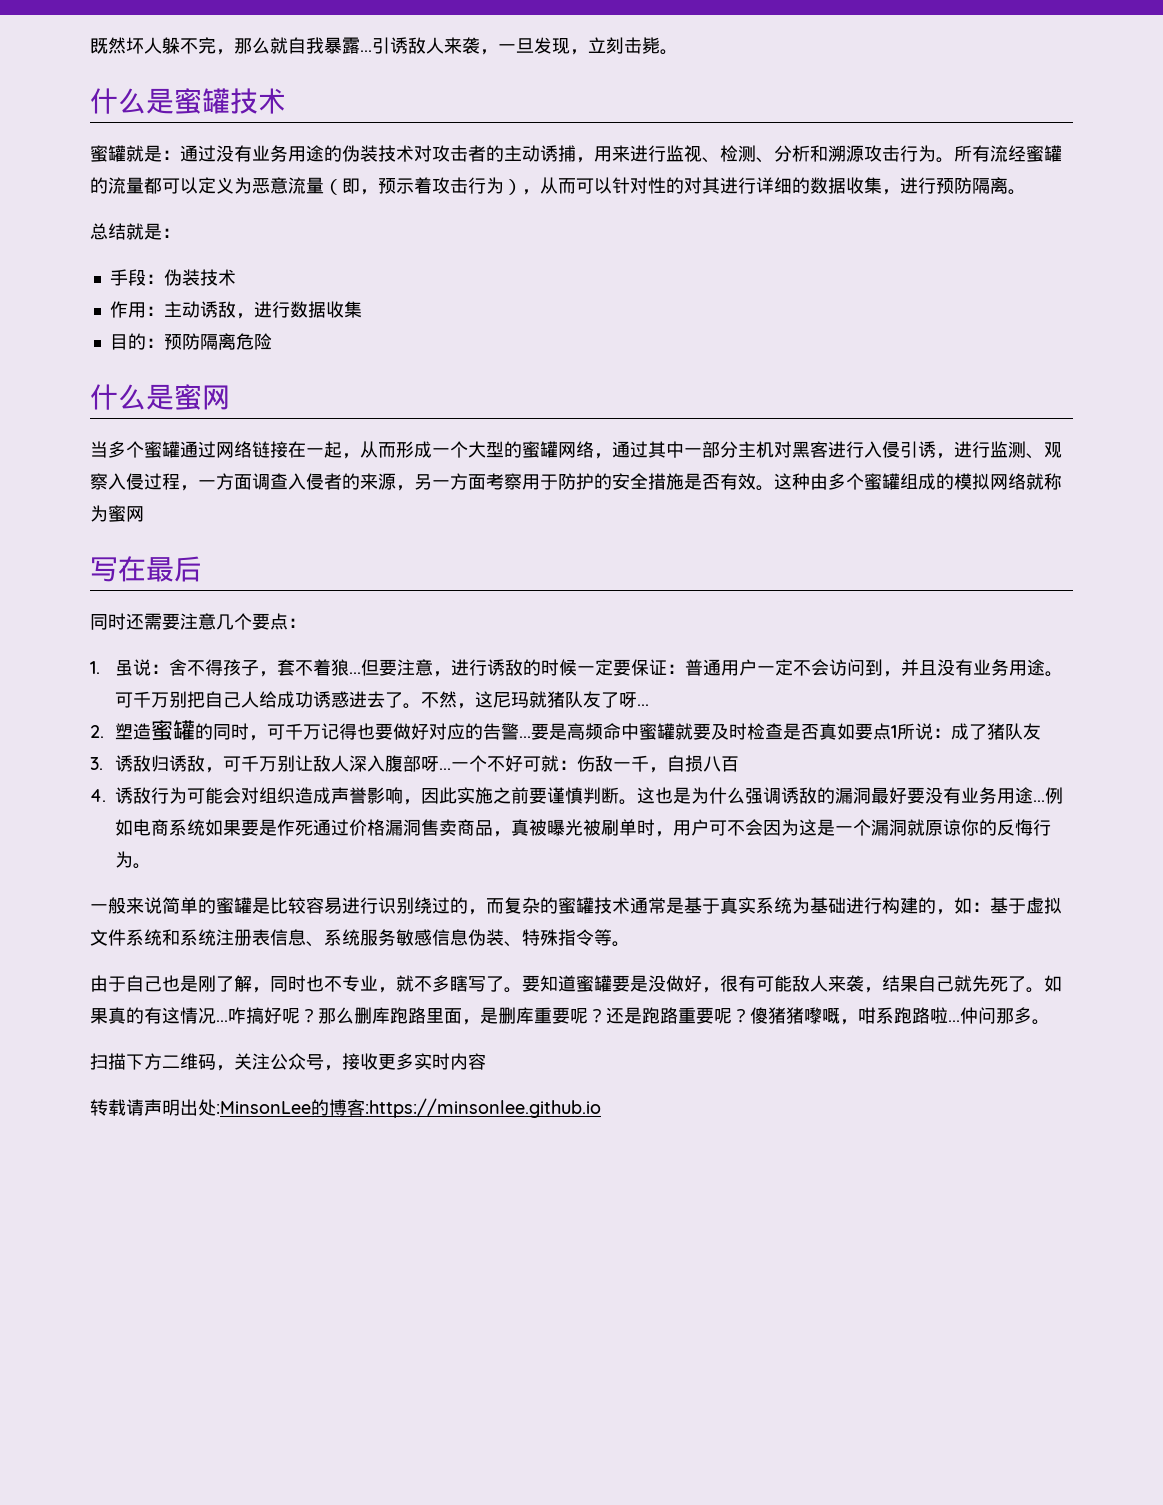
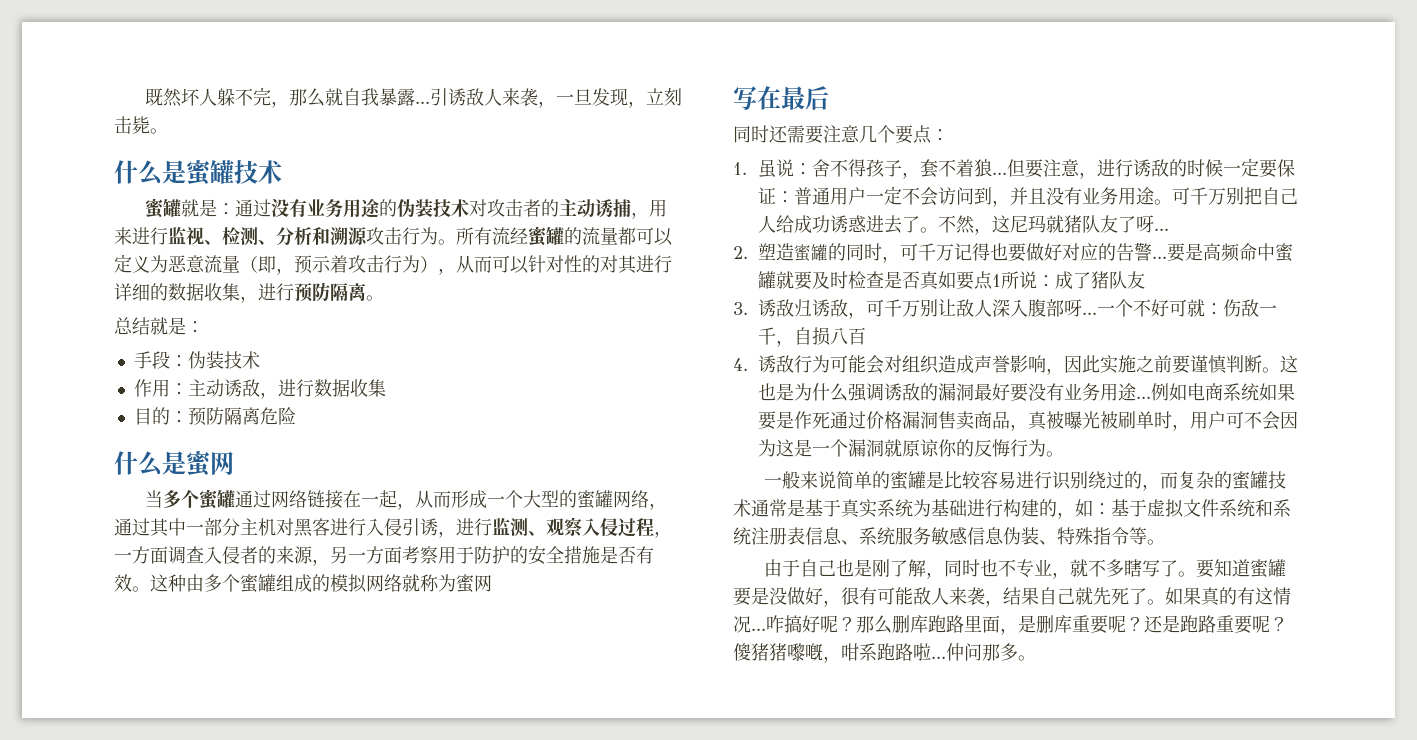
- 扫描下方二维码，关注公众号，接收更多实时内容
- 转载请声明出处:MinsonLee的博客:https://minsonlee.github.io

